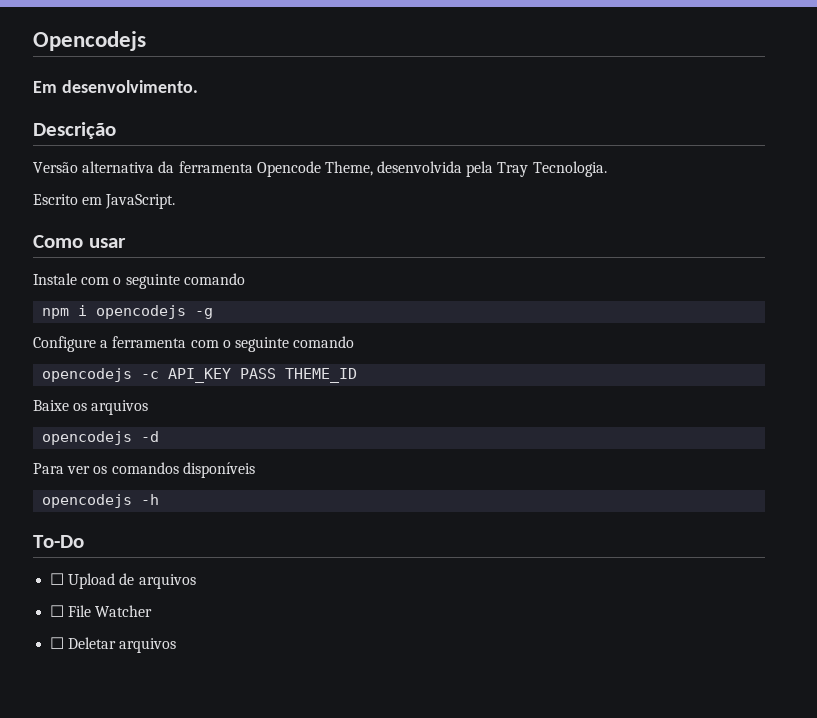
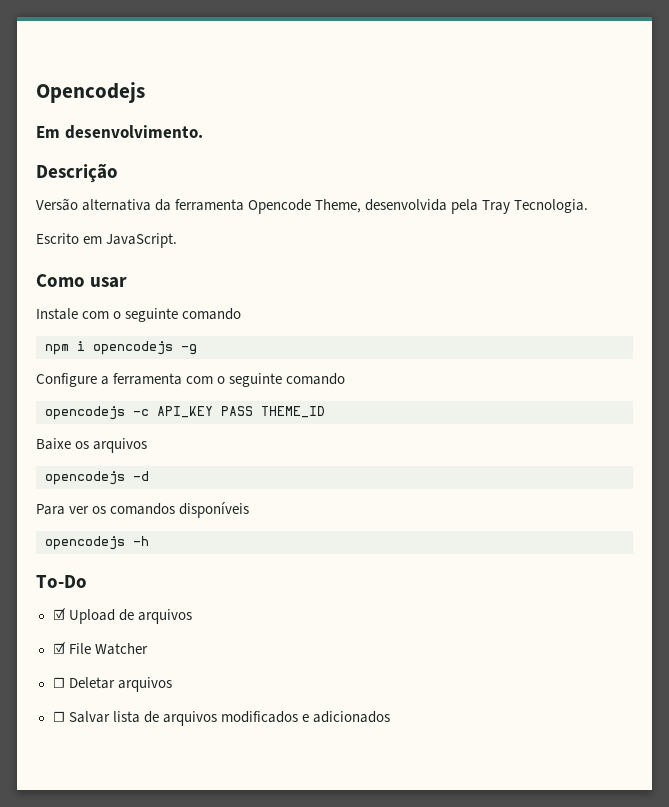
- ☐ Upload de arquivos
+ ☑ Upload de arquivos
- ☐ File Watcher
+ ☑ File Watcher
+ ☐ Salvar lista de arquivos modificados e adicionados

